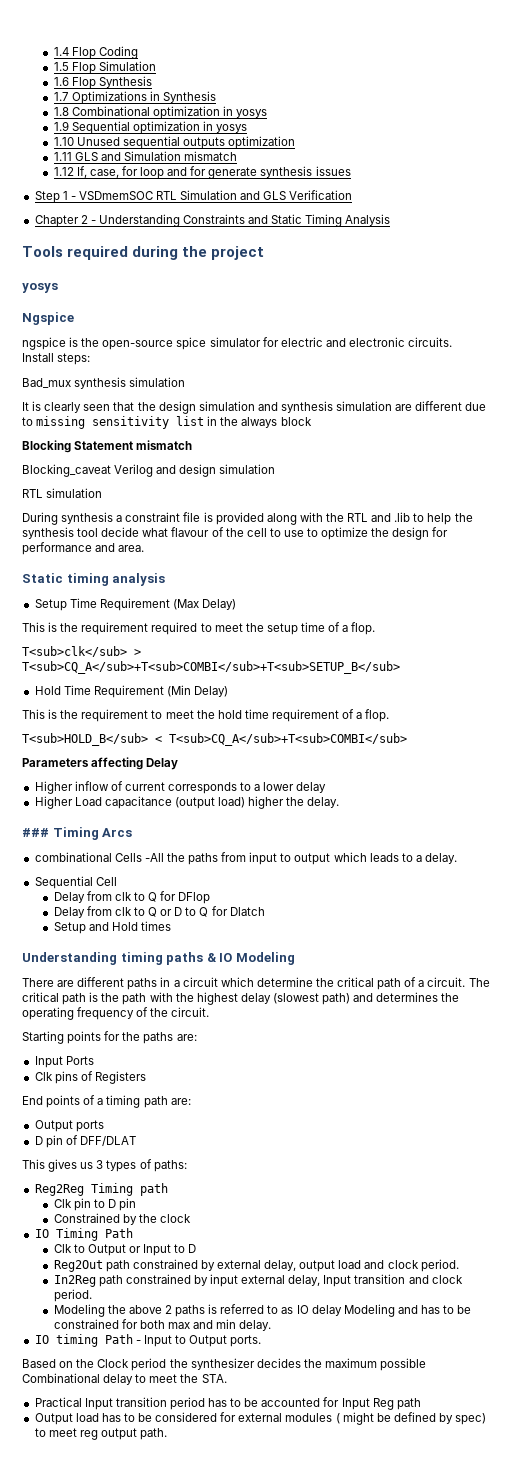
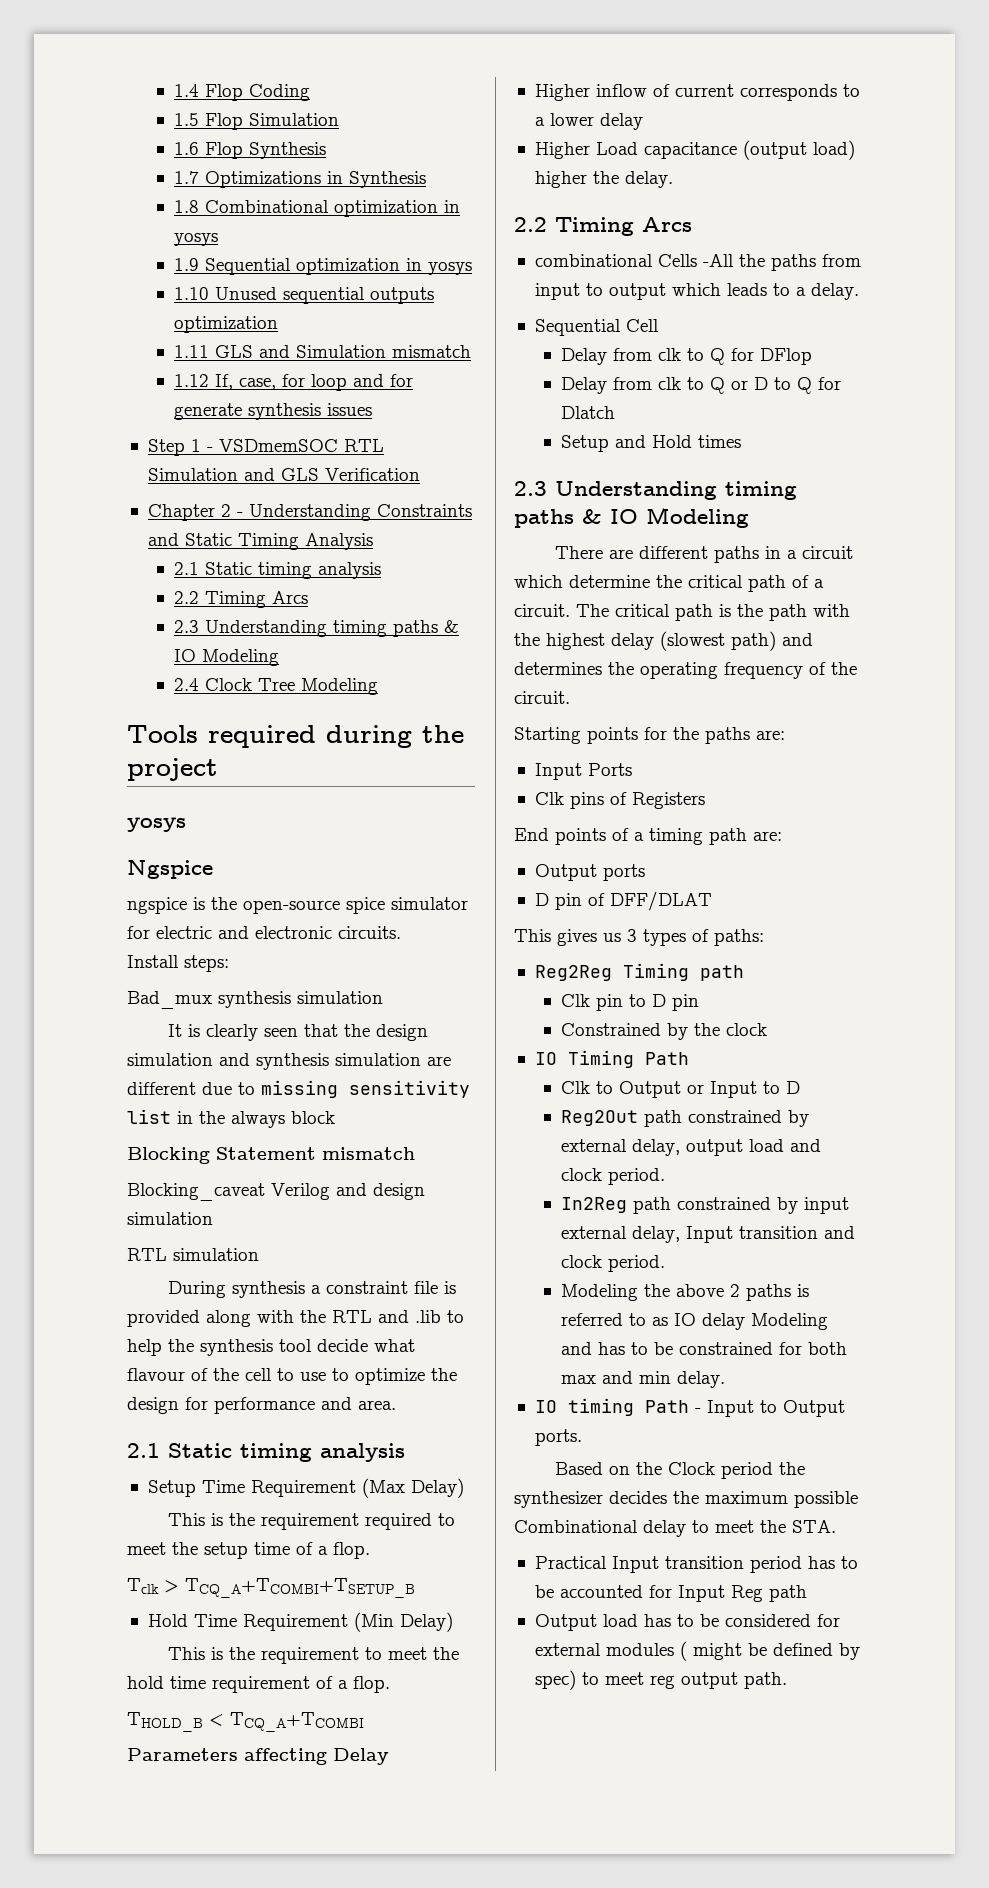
  Chapter 2 - Understanding Constraints and Static Timing Analysis
+ 2.1 Static timing analysis
+ 2.2 Timing Arcs
+ 2.3 Understanding timing paths & IO Modeling
+ 2.4 Clock Tree Modeling
  During synthesis a constraint file is provided along with the RTL and .lib to help the synthesis tool decide what flavour of the cell to use to optimize the design for performance and area.
- Static timing analysis
+ 2.1 Static timing analysis
- T<sub>clk</sub> > T<sub>CQ_A</sub>+T<sub>COMBI</sub>+T<sub>SETUP_B</sub>
+ Tclk > TCQ_A+TCOMBI+TSETUP_B
- T<sub>HOLD_B</sub> < T<sub>CQ_A</sub>+T<sub>COMBI</sub>
+ THOLD_B < TCQ_A+TCOMBI
  Higher Load capacitance (output load) higher the delay.
- ### Timing Arcs
+ 2.2 Timing Arcs
  Setup and Hold times
- Understanding timing paths & IO Modeling
+ 2.3 Understanding timing paths & IO Modeling

